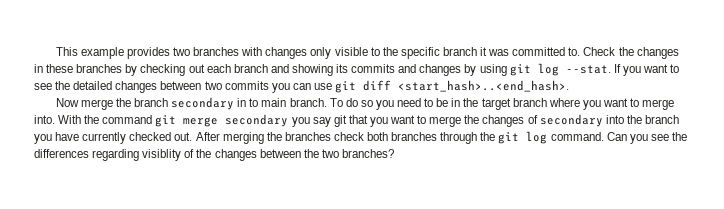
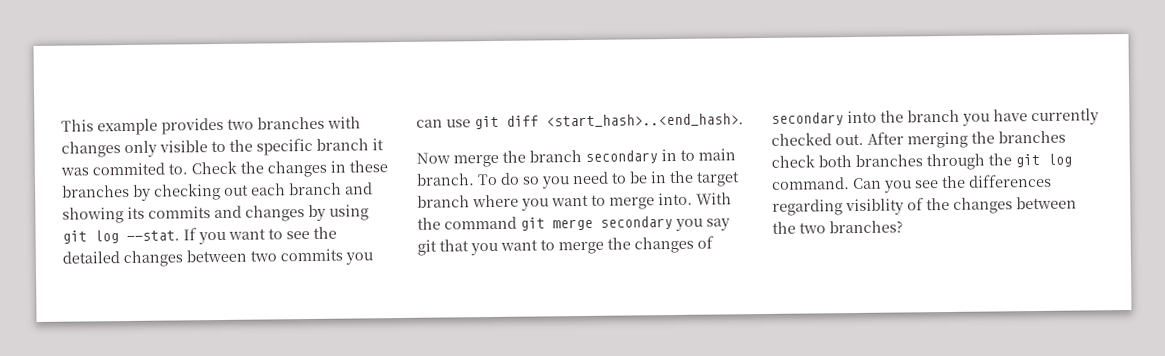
- This example provides two branches with changes only visible to the specific branch it was committed to.
+ This example provides two branches with changes only visible to the specific branch it was commited to.

